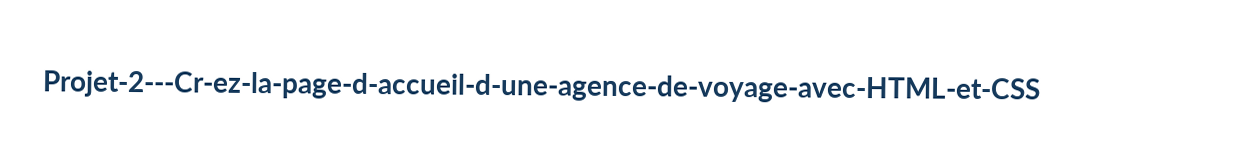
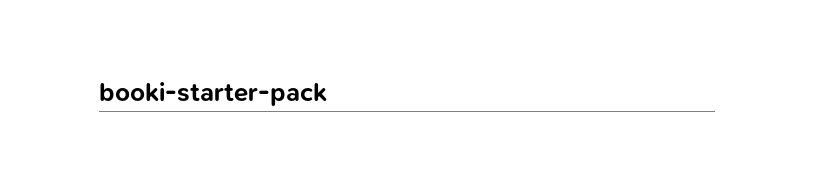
- Projet-2---Cr-ez-la-page-d-accueil-d-une-agence-de-voyage-avec-HTML-et-CSS
+ booki-starter-pack

